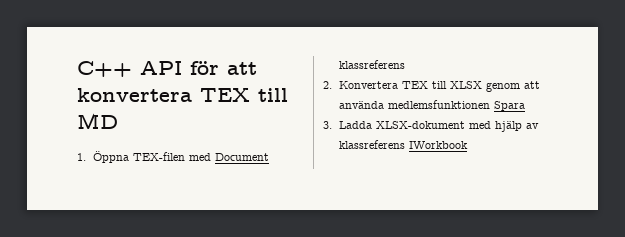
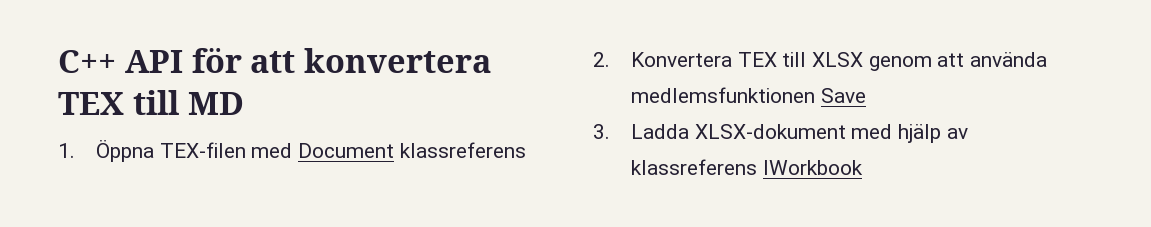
- 2. Konvertera TEX till XLSX genom att använda medlemsfunktionen Spara
+ 2. Konvertera TEX till XLSX genom att använda medlemsfunktionen Save

